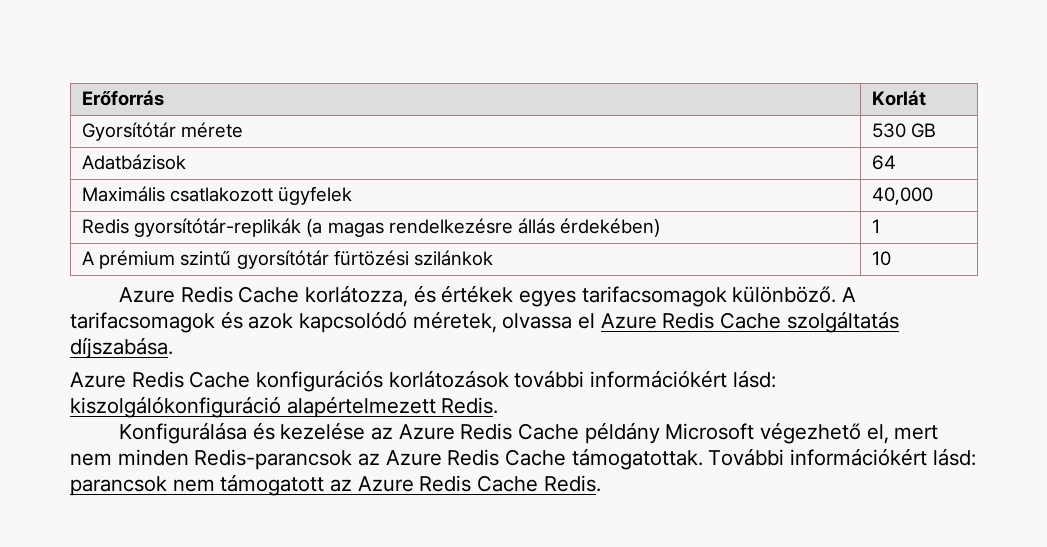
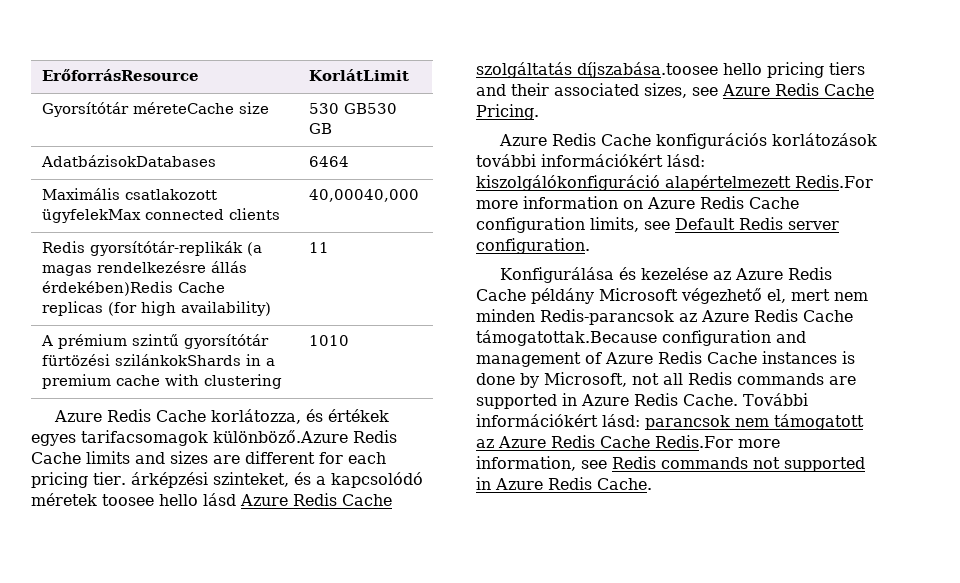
- Erőforrás | Korlát
+ ErőforrásResource | KorlátLimit
- Gyorsítótár mérete | 530 GB
+ Gyorsítótár méreteCache size | 530 GB530 GB
- Adatbázisok | 64
+ AdatbázisokDatabases | 6464
- Maximális csatlakozott ügyfelek | 40,000
+ Maximális csatlakozott ügyfelekMax connected clients | 40,00040,000
- Redis gyorsítótár-replikák (a magas rendelkezésre állás érdekében) | 1
+ Redis gyorsítótár-replikák (a magas rendelkezésre állás érdekében)Redis Cache replicas (for high availability) | 11
- A prémium szintű gyorsítótár fürtözési szilánkok | 10
+ A prémium szintű gyorsítótár fürtözési szilánkokShards in a premium cache with clustering | 1010
- Azure Redis Cache korlátozza, és értékek egyes tarifacsomagok különböző. A tarifacsomagok és azok kapcsolódó méretek, olvassa el Azure Redis Cache szolgáltatás díjszabása.
+ Azure Redis Cache korlátozza, és értékek egyes tarifacsomagok különböző.Azure Redis Cache limits and sizes are different for each pricing tier. árképzési szinteket, és a kapcsolódó méretek toosee hello lásd Azure Redis Cache szolgáltatás díjszabása.toosee hello pricing tiers and their associated sizes, see Azure Redis Cache Pricing.
- Azure Redis Cache konfigurációs korlátozások további információkért lásd: kiszolgálókonfiguráció alapértelmezett Redis.
+ Azure Redis Cache konfigurációs korlátozások további információkért lásd: kiszolgálókonfiguráció alapértelmezett Redis.For more information on Azure Redis Cache configuration limits, see Default Redis server configuration.
- Konfigurálása és kezelése az Azure Redis Cache példány Microsoft végezhető el, mert nem minden Redis-parancsok az Azure Redis Cache támogatottak.
+ Konfigurálása és kezelése az Azure Redis Cache példány Microsoft végezhető el, mert nem minden Redis-parancsok az Azure Redis Cache támogatottak.Because configuration and management of Azure Redis Cache instances is done by Microsoft, not all Redis commands are supported in Azure Redis Cache.
- További információkért lásd: parancsok nem támogatott az Azure Redis Cache Redis.
+ További információkért lásd: parancsok nem támogatott az Azure Redis Cache Redis.For more information, see Redis commands not supported in Azure Redis Cache.

